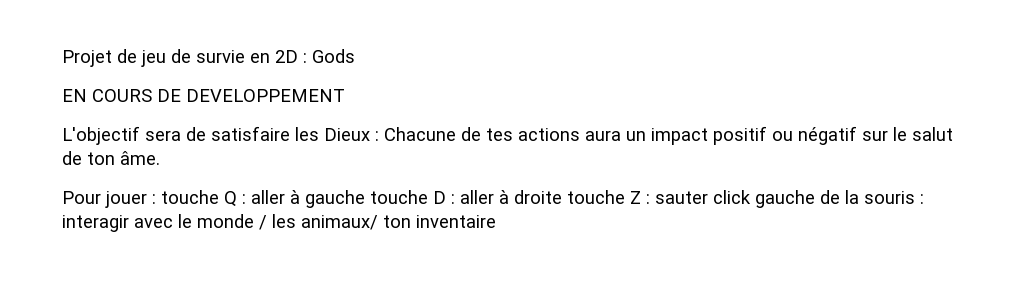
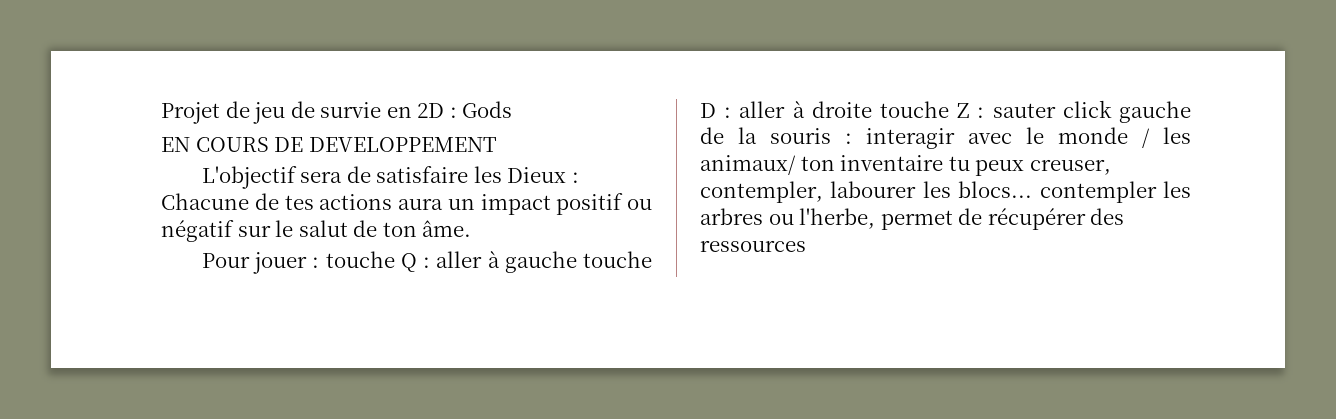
- Pour jouer : touche Q : aller à gauche touche D : aller à droite touche Z : sauter click gauche de la souris : interagir avec le monde / les animaux/ ton inventaire
+ Pour jouer : touche Q : aller à gauche touche D : aller à droite touche Z : sauter click gauche de la souris : interagir avec le monde / les animaux/ ton inventaire tu peux creuser, contempler, labourer les blocs... contempler les arbres ou l'herbe, permet de récupérer des ressources

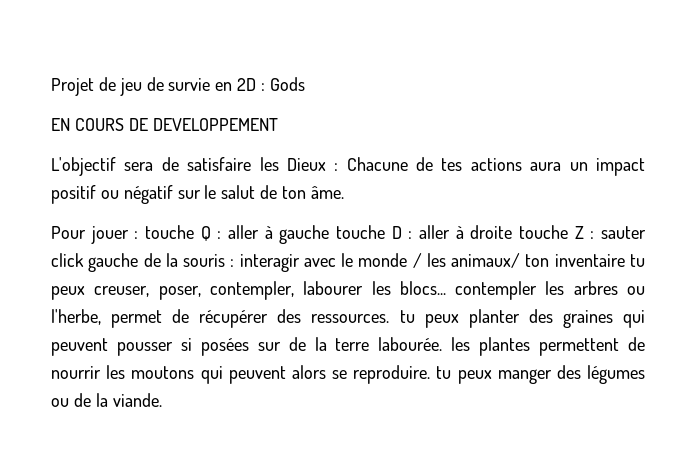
- Pour jouer : touche Q : aller à gauche touche D : aller à droite touche Z : sauter click gauche de la souris : interagir avec le monde / les animaux/ ton inventaire tu peux creuser, contempler, labourer les blocs... contempler les arbres ou l'herbe, permet de récupérer des ressources
+ Pour jouer : touche Q : aller à gauche touche D : aller à droite touche Z : sauter click gauche de la souris : interagir avec le monde / les animaux/ ton inventaire tu peux creuser, poser, contempler, labourer les blocs... contempler les arbres ou l'herbe, permet de récupérer des ressources. tu peux planter des graines qui peuvent pousser si posées sur de la terre labourée. les plantes permettent de nourrir les moutons qui peuvent alors se reproduire. tu peux manger des légumes ou de la viande.

